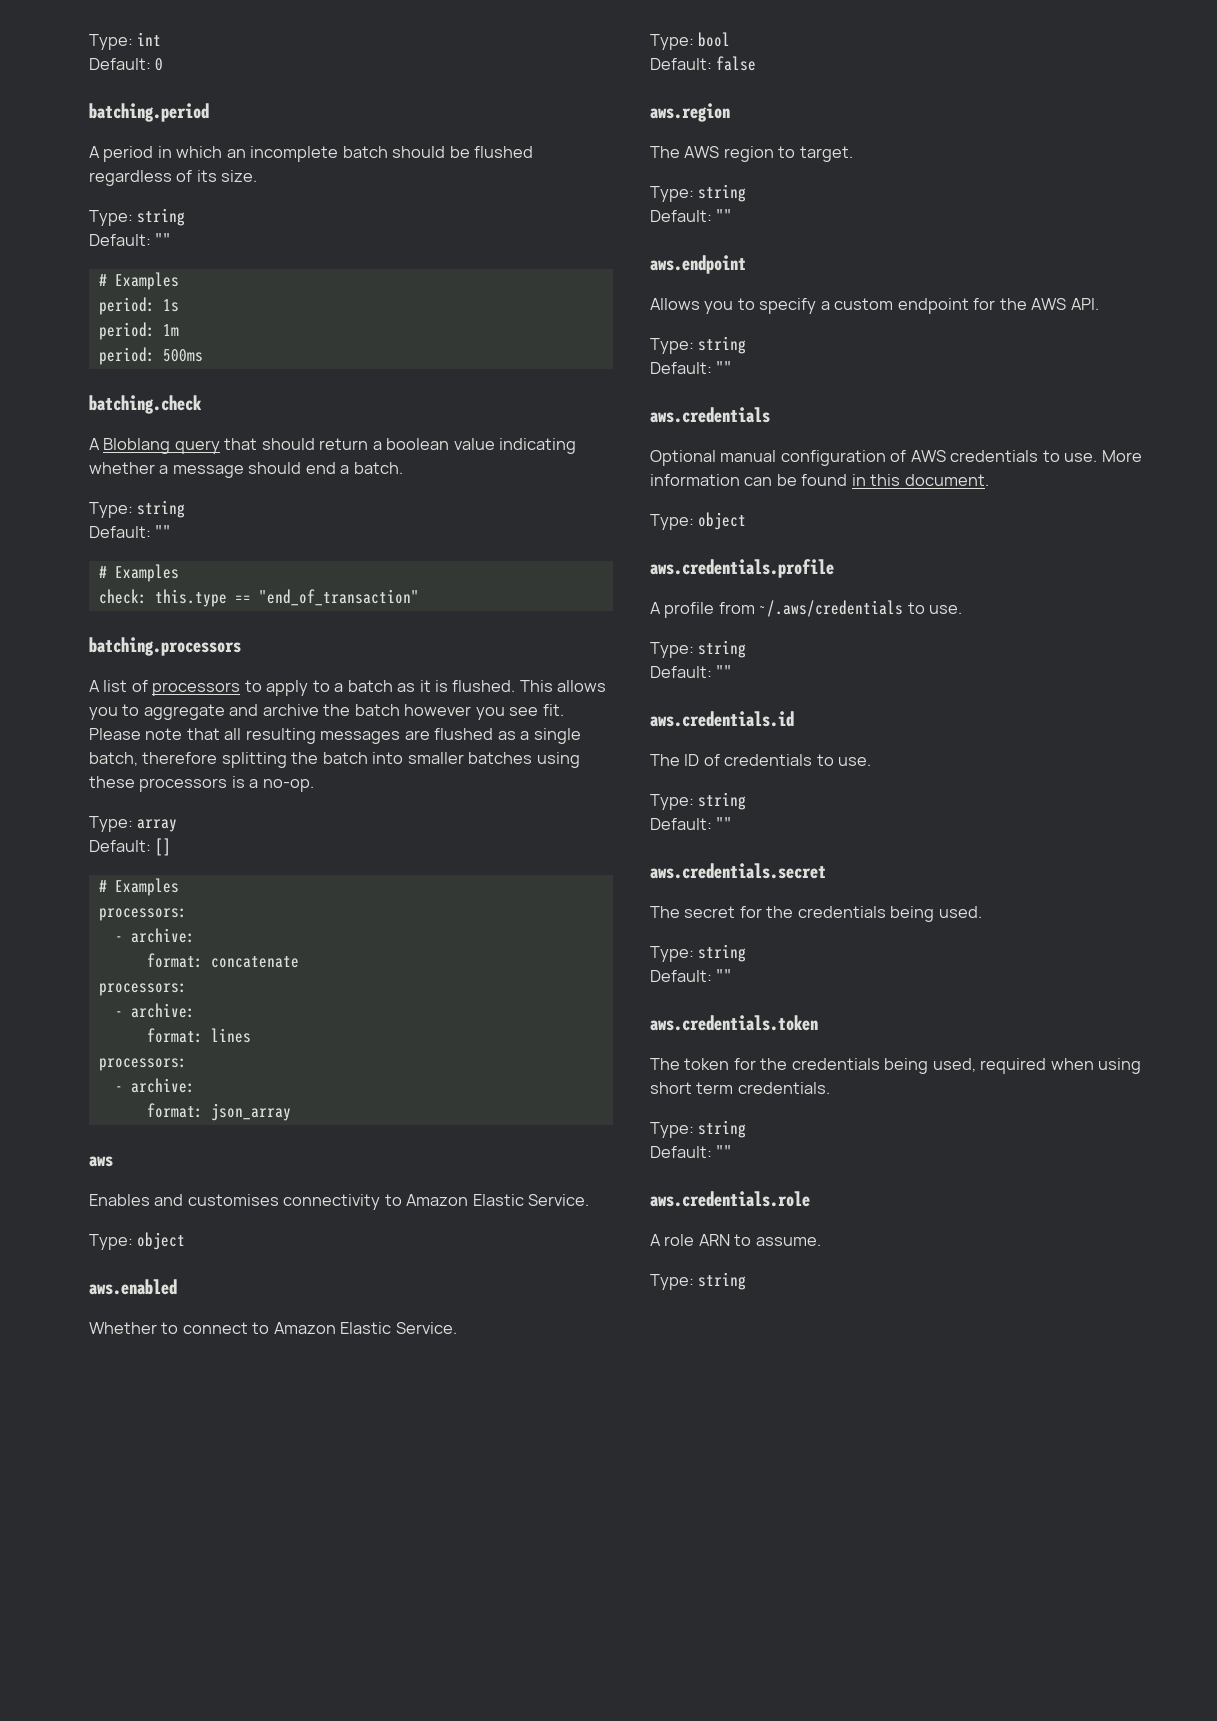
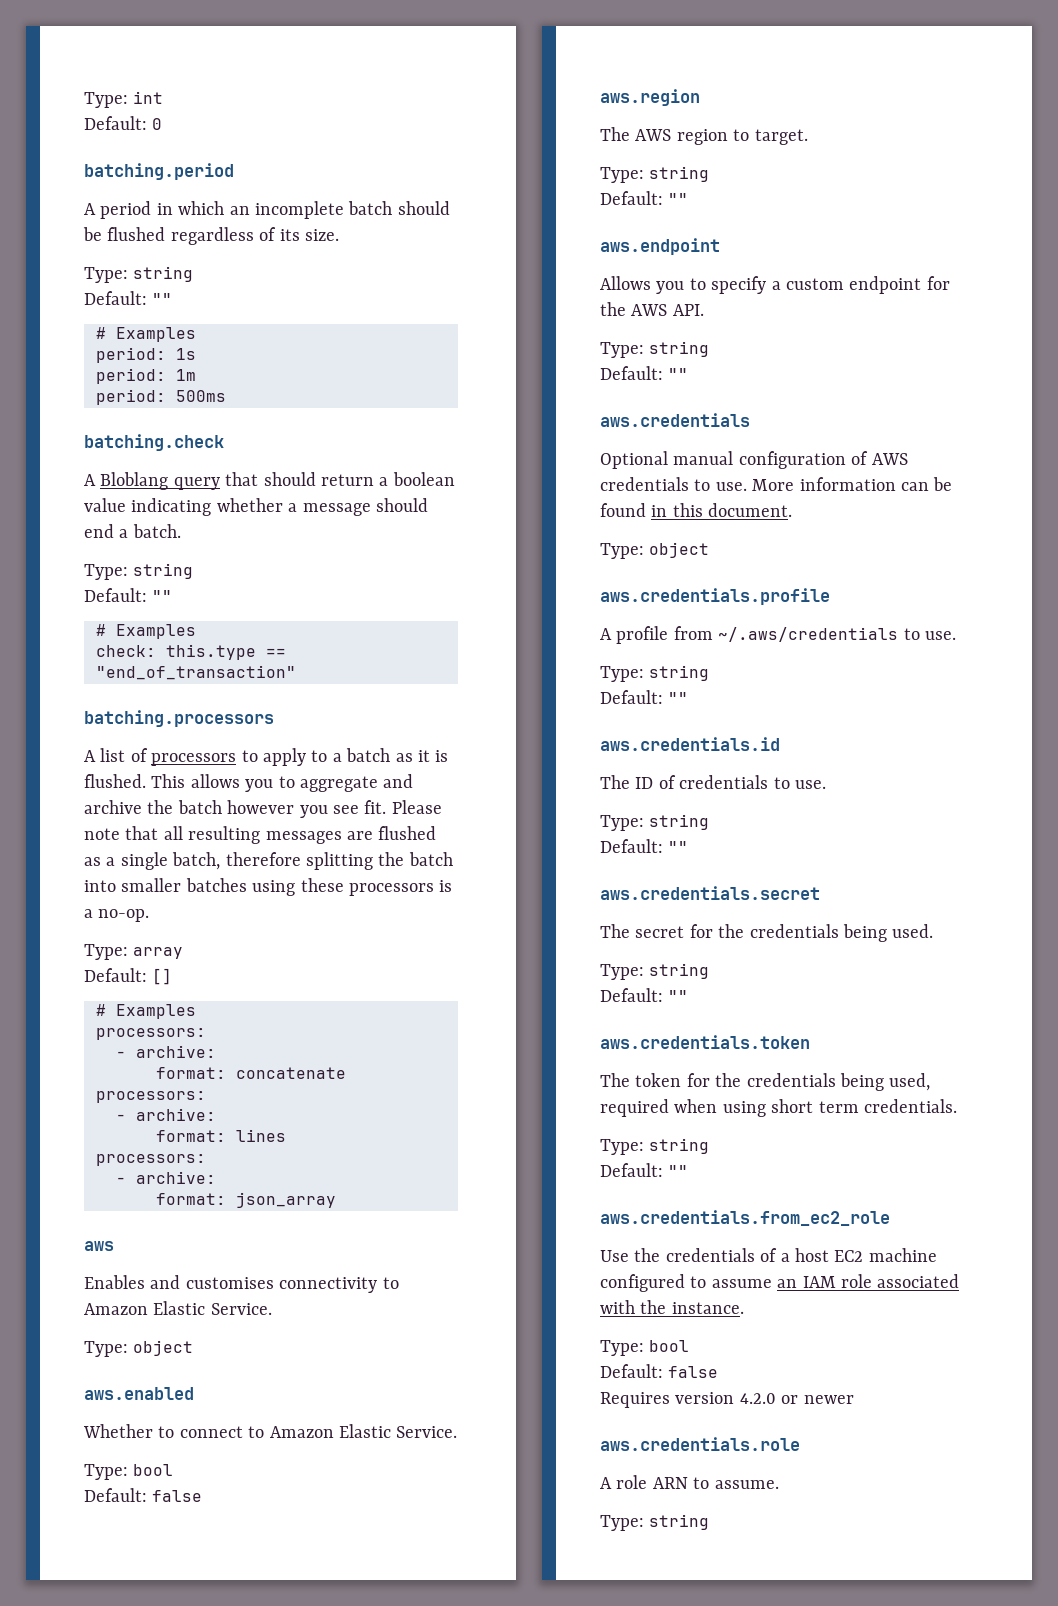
+ aws.credentials.from_ec2_role
+ Use the credentials of a host EC2 machine configured to assume an IAM role associated with the instance.
+ Type: bool
+ Default: false
+ Requires version 4.2.0 or newer

